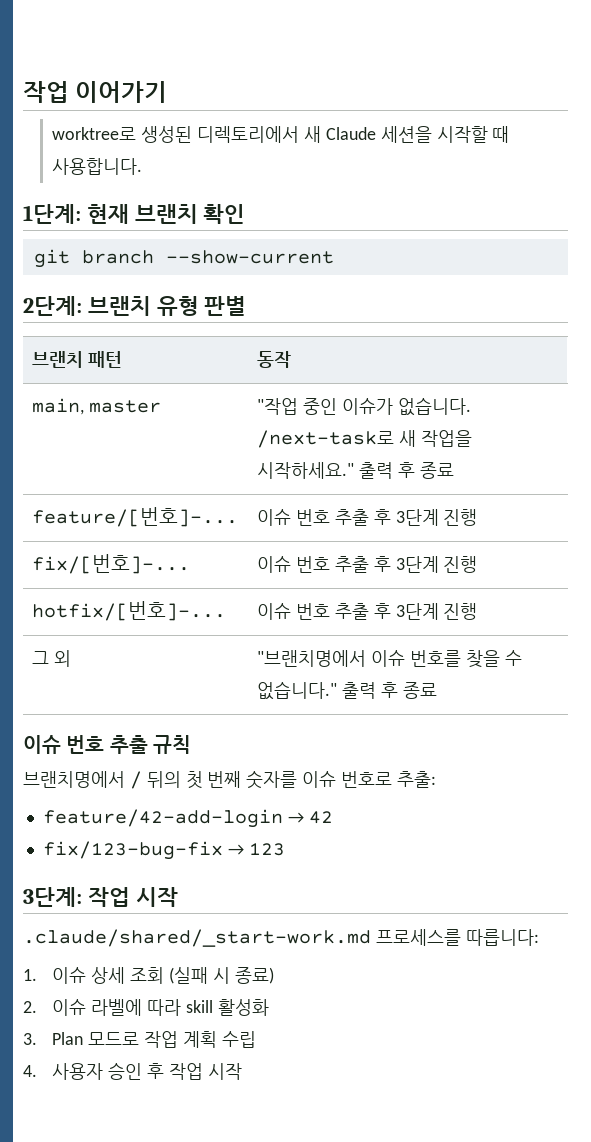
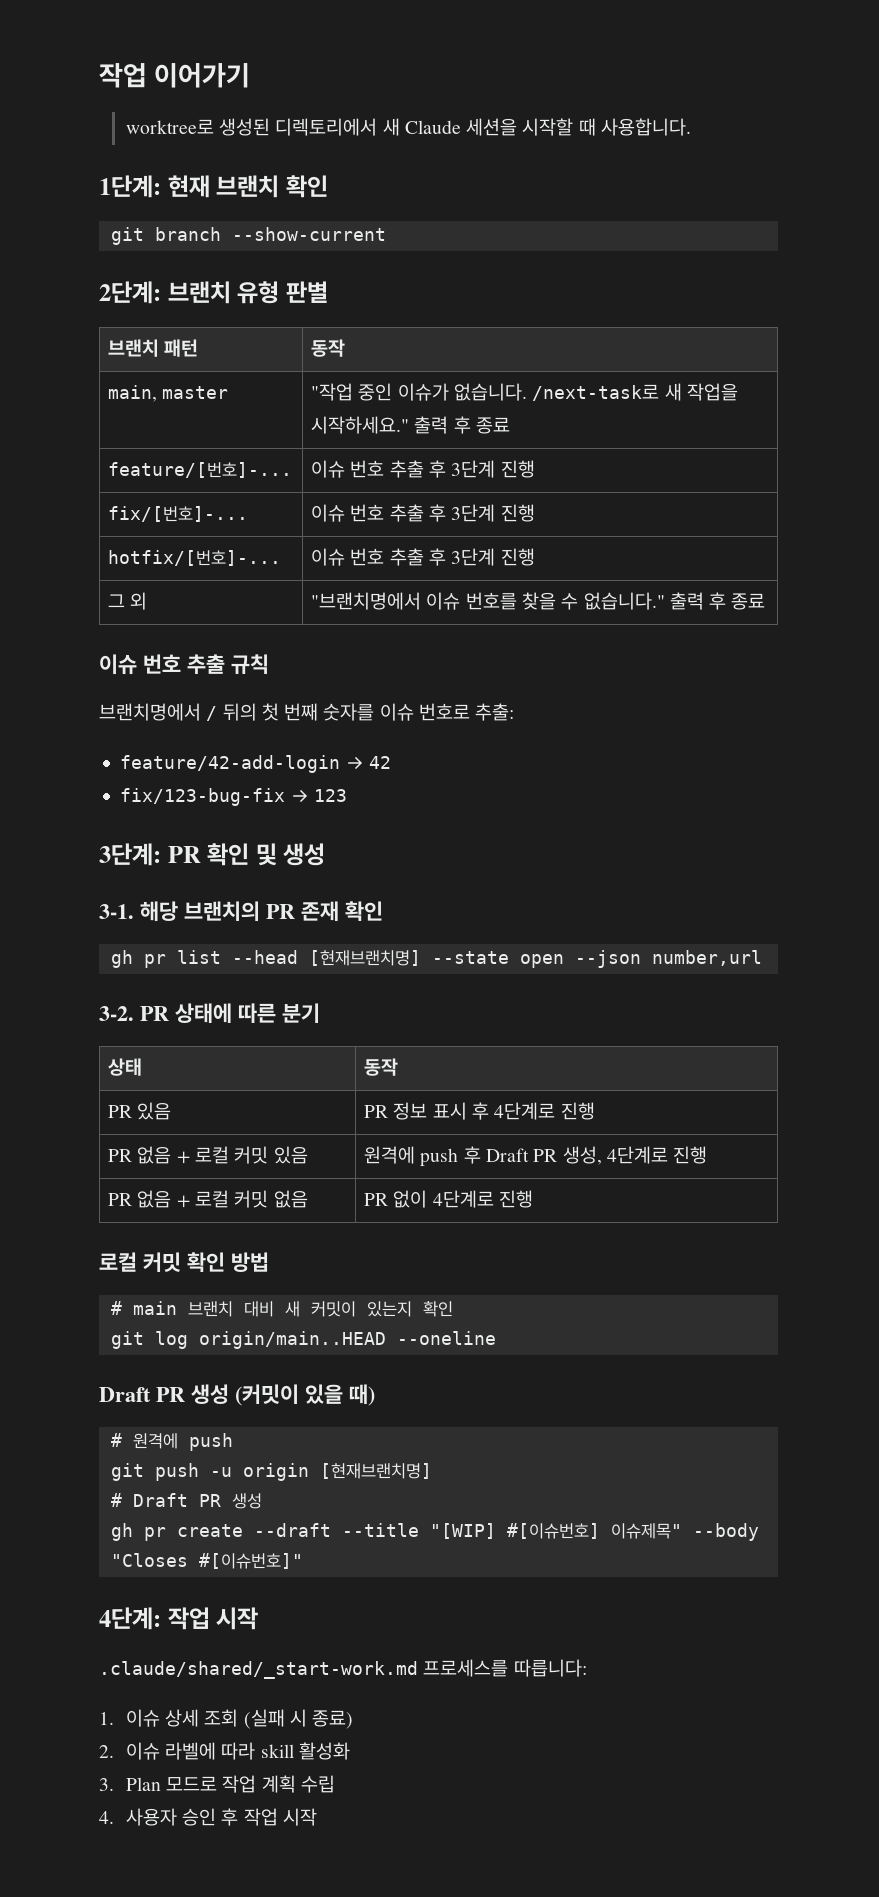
- 3단계: 작업 시작
+ 3단계: PR 확인 및 생성
+ 3-1. 해당 브랜치의 PR 존재 확인
+ gh pr list --head [현재브랜치명] --state open --json number,url
+ 3-2. PR 상태에 따른 분기
+ 상태 | 동작
+ PR 있음 | PR 정보 표시 후 4단계로 진행
+ PR 없음 + 로컬 커밋 있음 | 원격에 push 후 Draft PR 생성, 4단계로 진행
+ PR 없음 + 로컬 커밋 없음 | PR 없이 4단계로 진행
+ 로컬 커밋 확인 방법
+ # main 브랜치 대비 새 커밋이 있는지 확인
+ git log origin/main..HEAD --oneline
+ Draft PR 생성 (커밋이 있을 때)
+ # 원격에 push
+ git push -u origin [현재브랜치명]
+ # Draft PR 생성
+ gh pr create --draft --title "[WIP] #[이슈번호] 이슈제목" --body "Closes #[이슈번호]"
+ 4단계: 작업 시작

